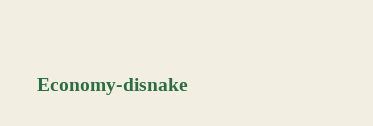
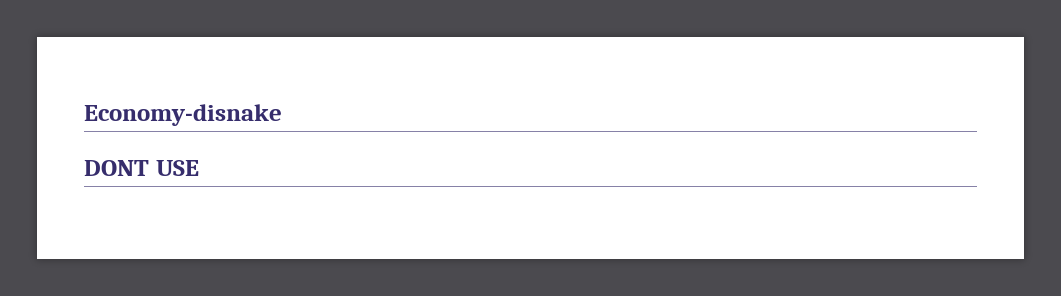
+ DONT USE

